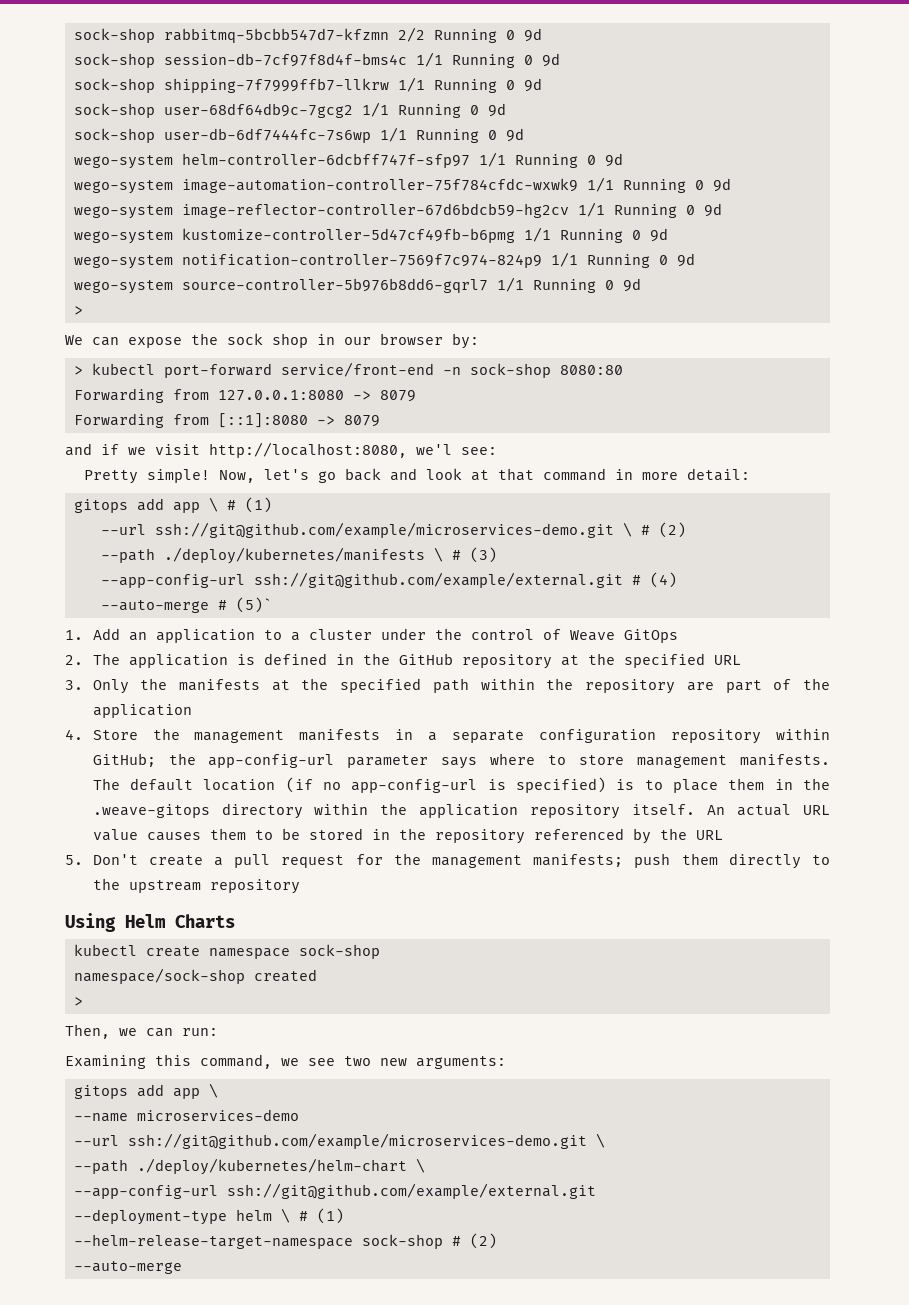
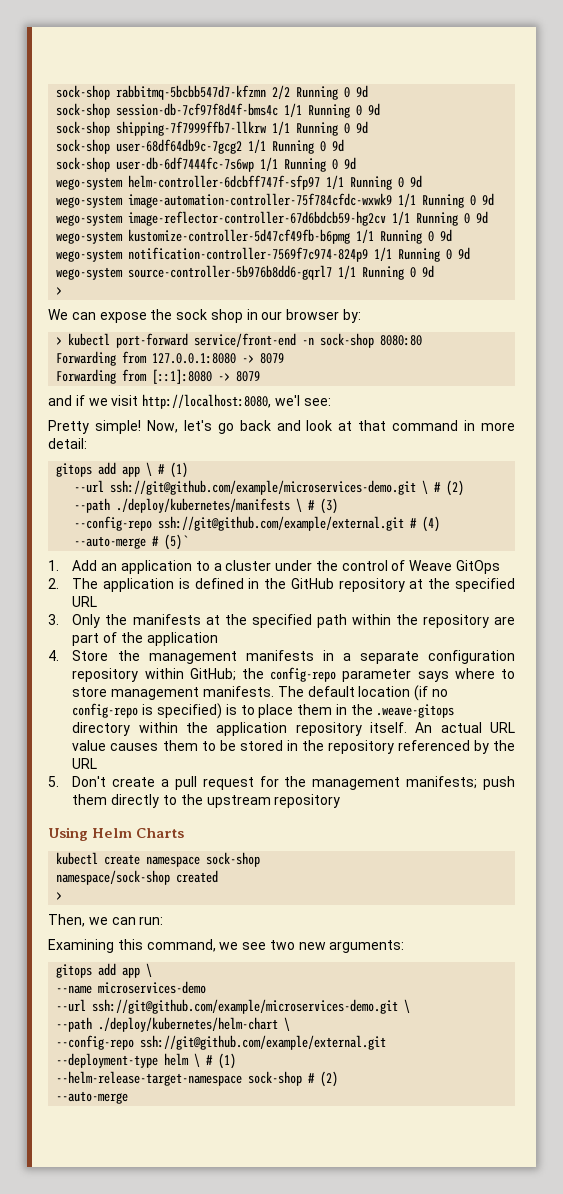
- --app-config-url ssh://git@github.com/example/external.git # (4)
+ --config-repo ssh://git@github.com/example/external.git # (4)
- 4. Store the management manifests in a separate configuration repository within GitHub; the app-config-url parameter says where to store management manifests.
+ 4. Store the management manifests in a separate configuration repository within GitHub; the config-repo parameter says where to store management manifests.
- The default location (if no app-config-url is specified) is to place them in the .weave-gitops directory within the application repository itself.
+ The default location (if no config-repo is specified) is to place them in the .weave-gitops directory within the application repository itself.
  --path ./deploy/kubernetes/helm-chart \
- --app-config-url ssh://git@github.com/example/external.git
+ --config-repo ssh://git@github.com/example/external.git

